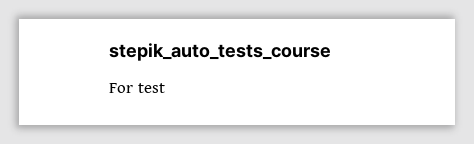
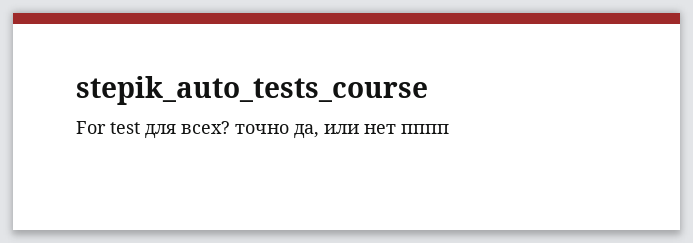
- For test
+ For test для всех? точно да, или нет пппп

